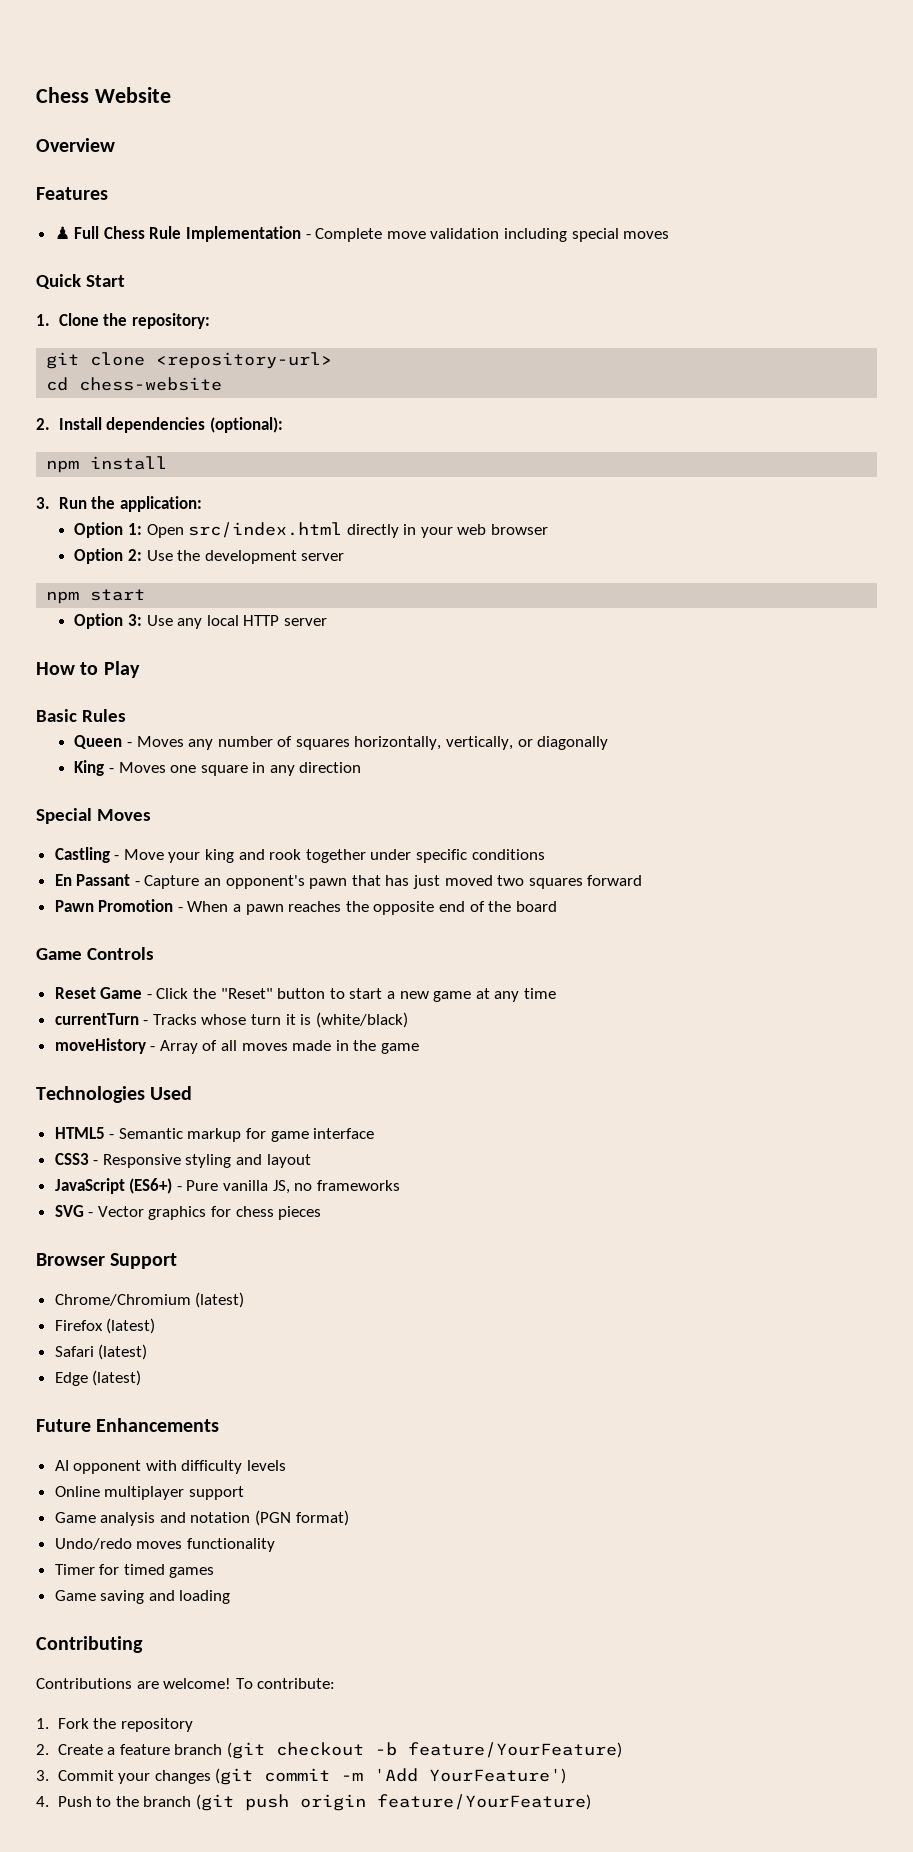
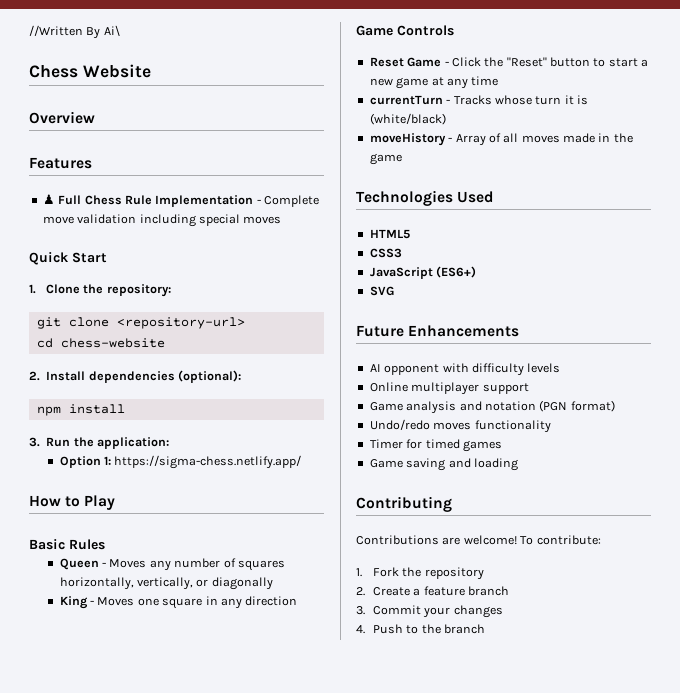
+ //Written By Ai\
- Option 1: Open src/index.html directly in your web browser
- Option 2: Use the development server
- npm start
- Option 3: Use any local HTTP server
+ Option 1: https://sigma-chess.netlify.app/
- Special Moves
- Castling - Move your king and rook together under specific conditions
- En Passant - Capture an opponent's pawn that has just moved two squares forward
- Pawn Promotion - When a pawn reaches the opposite end of the board
- HTML5 - Semantic markup for game interface
- CSS3 - Responsive styling and layout
- JavaScript (ES6+) - Pure vanilla JS, no frameworks
- SVG - Vector graphics for chess pieces
- Browser Support
- Chrome/Chromium (latest)
- Firefox (latest)
- Safari (latest)
- Edge (latest)
+ HTML5
+ CSS3
+ JavaScript (ES6+)
+ SVG
- 2. Create a feature branch (git checkout -b feature/YourFeature)
+ 2. Create a feature branch
- 3. Commit your changes (git commit -m 'Add YourFeature')
+ 3. Commit your changes
- 4. Push to the branch (git push origin feature/YourFeature)
+ 4. Push to the branch

